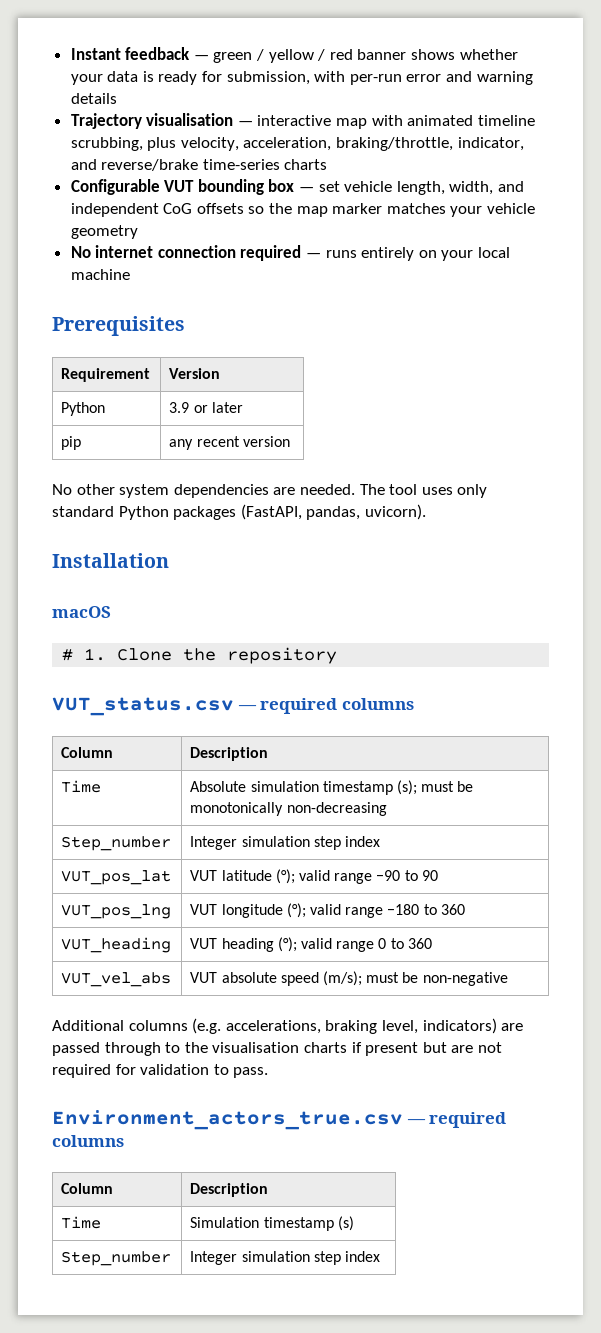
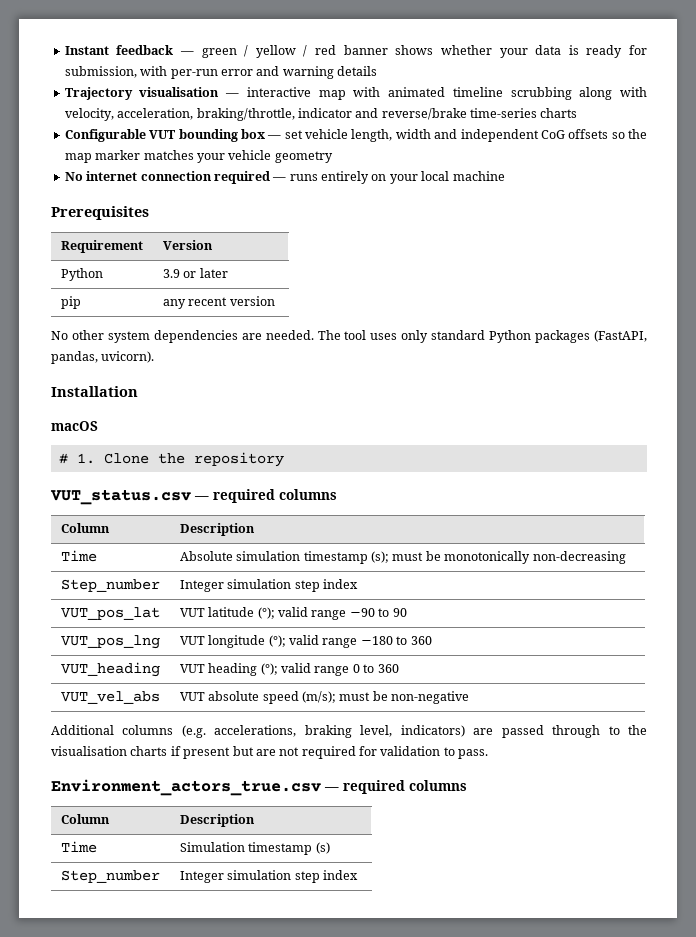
- Trajectory visualisation — interactive map with animated timeline scrubbing, plus velocity, acceleration, braking/throttle, indicator, and reverse/brake time-series charts
+ Trajectory visualisation — interactive map with animated timeline scrubbing along with velocity, acceleration, braking/throttle, indicator and reverse/brake time-series charts
- Configurable VUT bounding box — set vehicle length, width, and independent CoG offsets so the map marker matches your vehicle geometry
+ Configurable VUT bounding box — set vehicle length, width and independent CoG offsets so the map marker matches your vehicle geometry

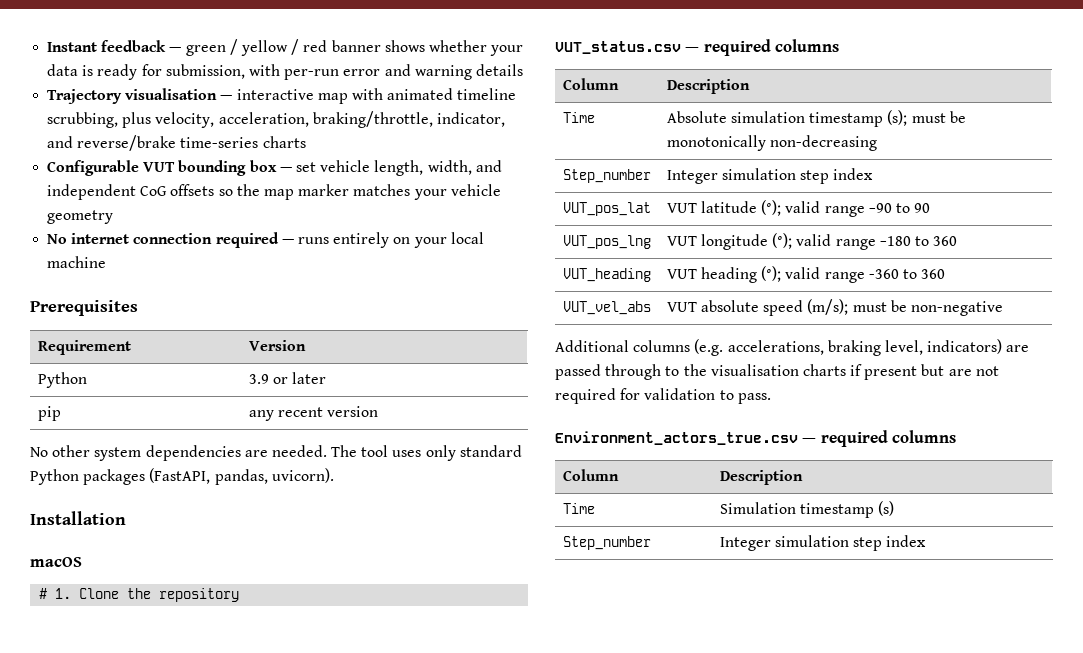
- Trajectory visualisation — interactive map with animated timeline scrubbing along with velocity, acceleration, braking/throttle, indicator and reverse/brake time-series charts
+ Trajectory visualisation — interactive map with animated timeline scrubbing, plus velocity, acceleration, braking/throttle, indicator, and reverse/brake time-series charts
- Configurable VUT bounding box — set vehicle length, width and independent CoG offsets so the map marker matches your vehicle geometry
+ Configurable VUT bounding box — set vehicle length, width, and independent CoG offsets so the map marker matches your vehicle geometry
- VUT_heading | VUT heading (°); valid range 0 to 360
+ VUT_heading | VUT heading (°); valid range -360 to 360

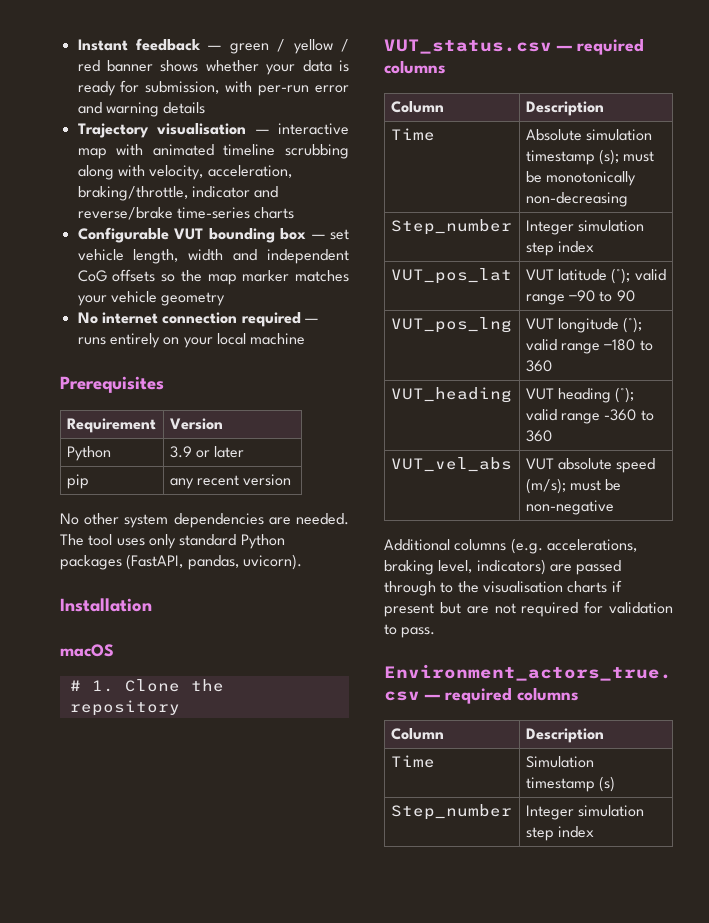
- Trajectory visualisation — interactive map with animated timeline scrubbing, plus velocity, acceleration, braking/throttle, indicator, and reverse/brake time-series charts
+ Trajectory visualisation — interactive map with animated timeline scrubbing along with velocity, acceleration, braking/throttle, indicator and reverse/brake time-series charts
- Configurable VUT bounding box — set vehicle length, width, and independent CoG offsets so the map marker matches your vehicle geometry
+ Configurable VUT bounding box — set vehicle length, width and independent CoG offsets so the map marker matches your vehicle geometry

